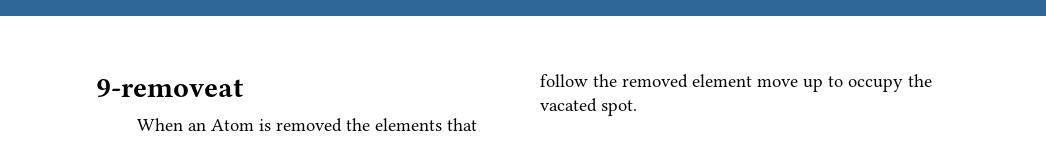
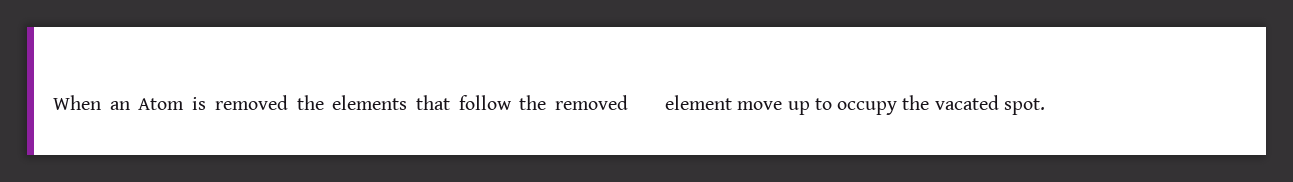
- 9-removeat

